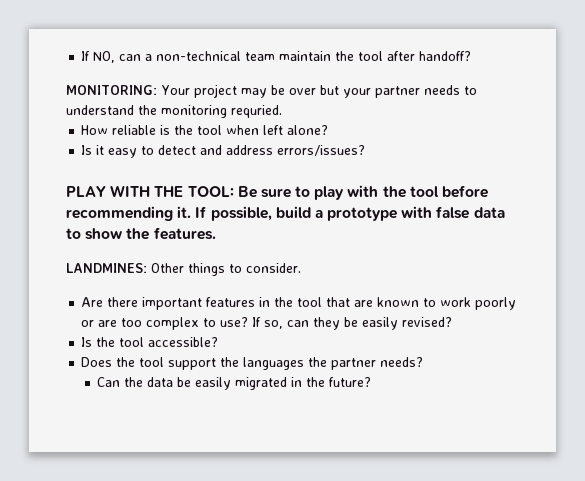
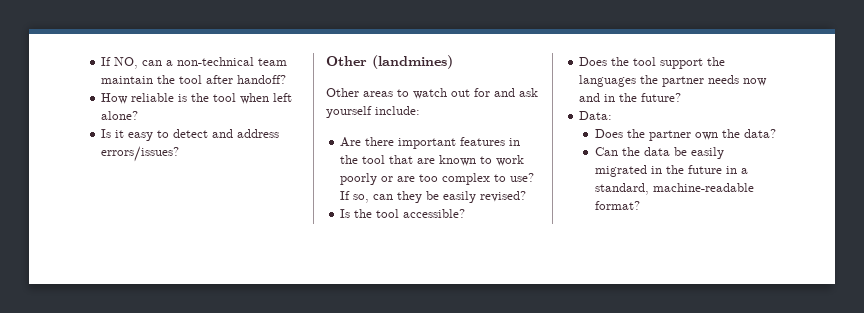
- MONITORING: Your project may be over but your partner needs to understand the monitoring requried.
- PLAY WITH THE TOOL: Be sure to play with the tool before recommending it. If possible, build a prototype with false data to show the features.
- LANDMINES: Other things to consider.
+ Other (landmines)
+ Other areas to watch out for and ask yourself include:
- Does the tool support the languages the partner needs?
+ Does the tool support the languages the partner needs now and in the future?
+ Data:
+ Does the partner own the data?
- Can the data be easily migrated in the future?
+ Can the data be easily migrated in the future in a standard, machine-readable format?

